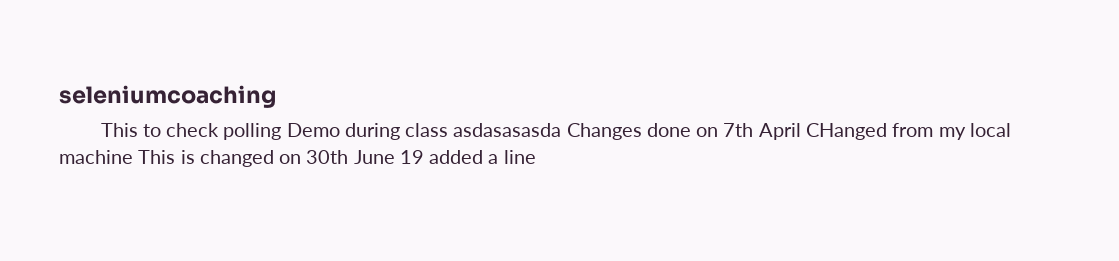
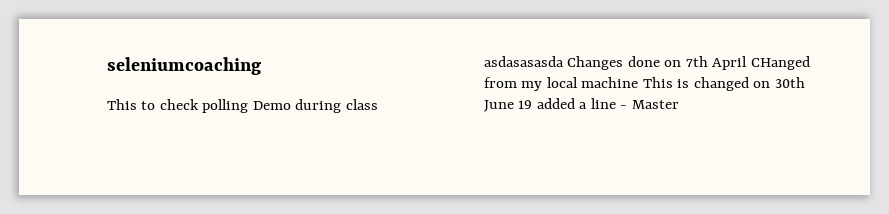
- This to check polling Demo during class asdasasasda Changes done on 7th April CHanged from my local machine This is changed on 30th June 19 added a line
+ This to check polling Demo during class asdasasasda Changes done on 7th April CHanged from my local machine This is changed on 30th June 19 added a line - Master

